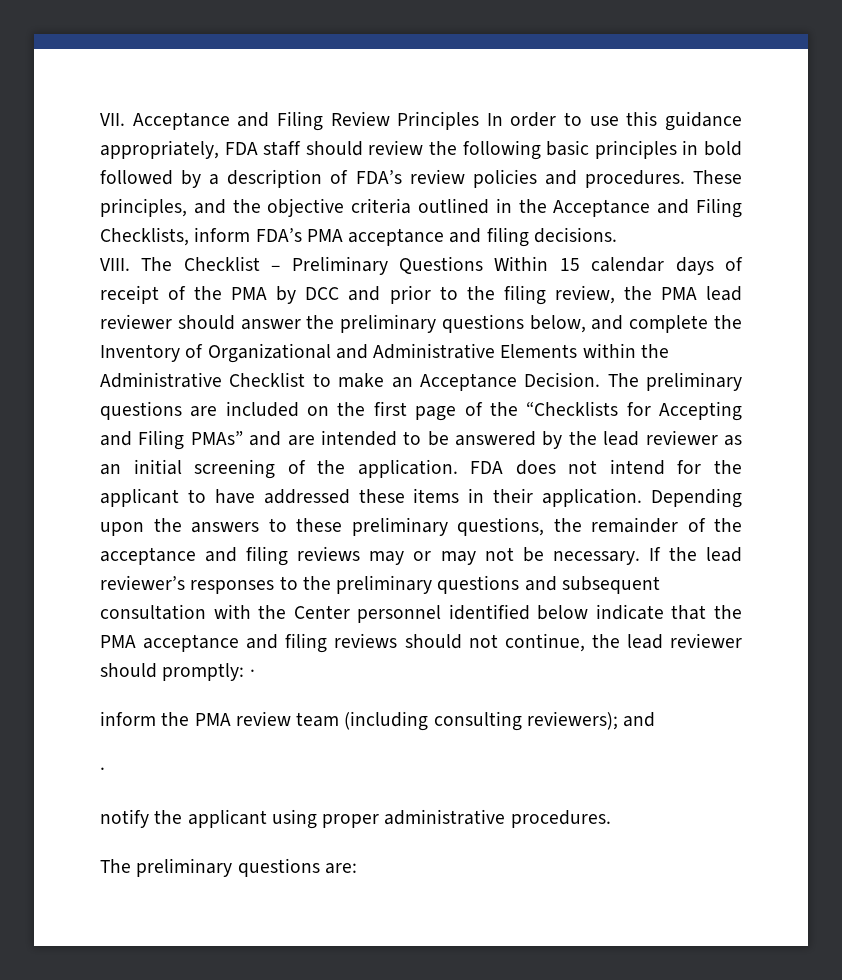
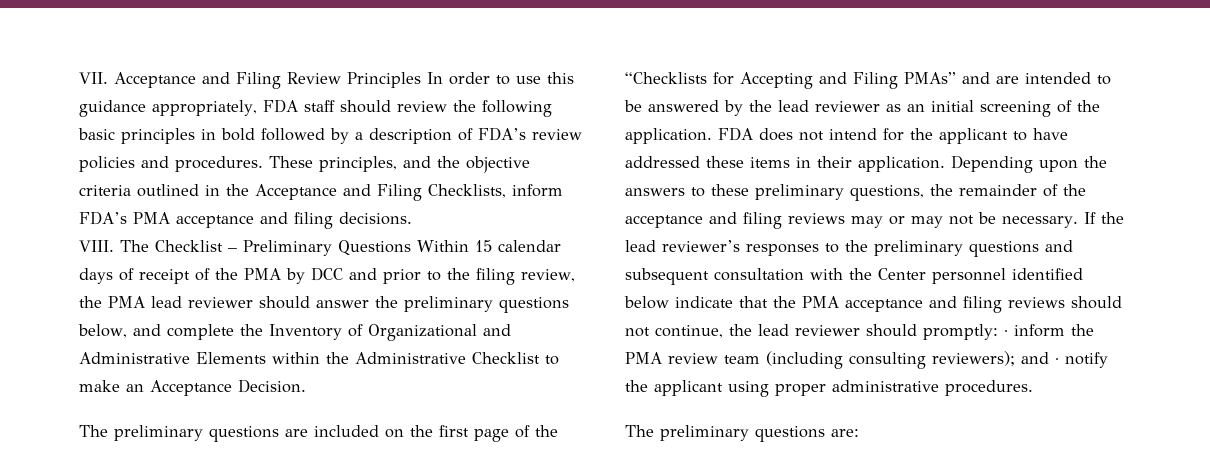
- The Checklist – Preliminary Questions Within 15 calendar days of receipt of the PMA by DCC and prior to the filing review, the PMA lead reviewer should answer the preliminary questions below, and complete the Inventory of Organizational and Administrative Elements within the Administrative Checklist to make an Acceptance Decision. The preliminary questions are included on the first page of the “Checklists for Accepting and Filing PMAs” and are intended to be answered by the lead reviewer as an initial screening of the application.
+ The Checklist – Preliminary Questions Within 15 calendar days of receipt of the PMA by DCC and prior to the filing review, the PMA lead reviewer should answer the preliminary questions below, and complete the Inventory of Organizational and Administrative Elements within the Administrative Checklist to make an Acceptance Decision.
+ The preliminary questions are included on the first page of the “Checklists for Accepting and Filing PMAs” and are intended to be answered by the lead reviewer as an initial screening of the application.
- If the lead reviewer’s responses to the preliminary questions and subsequent consultation with the Center personnel identified below indicate that the PMA acceptance and filing reviews should not continue, the lead reviewer should promptly: ·
- inform the PMA review team (including consulting reviewers); and
- ·
- notify the applicant using proper administrative procedures.
+ If the lead reviewer’s responses to the preliminary questions and subsequent consultation with the Center personnel identified below indicate that the PMA acceptance and filing reviews should not continue, the lead reviewer should promptly: · inform the PMA review team (including consulting reviewers); and · notify the applicant using proper administrative procedures.

